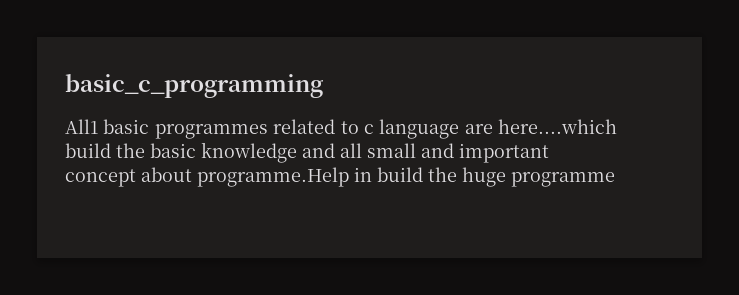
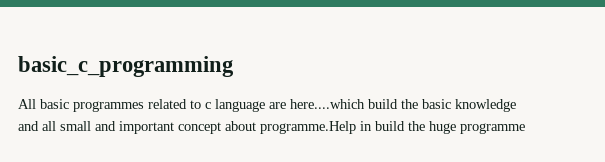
- All1 basic programmes related to c language are here....which build the basic knowledge and all small and important concept about programme.Help in build the huge programme
+ All basic programmes related to c language are here....which build the basic knowledge and all small and important concept about programme.Help in build the huge programme

